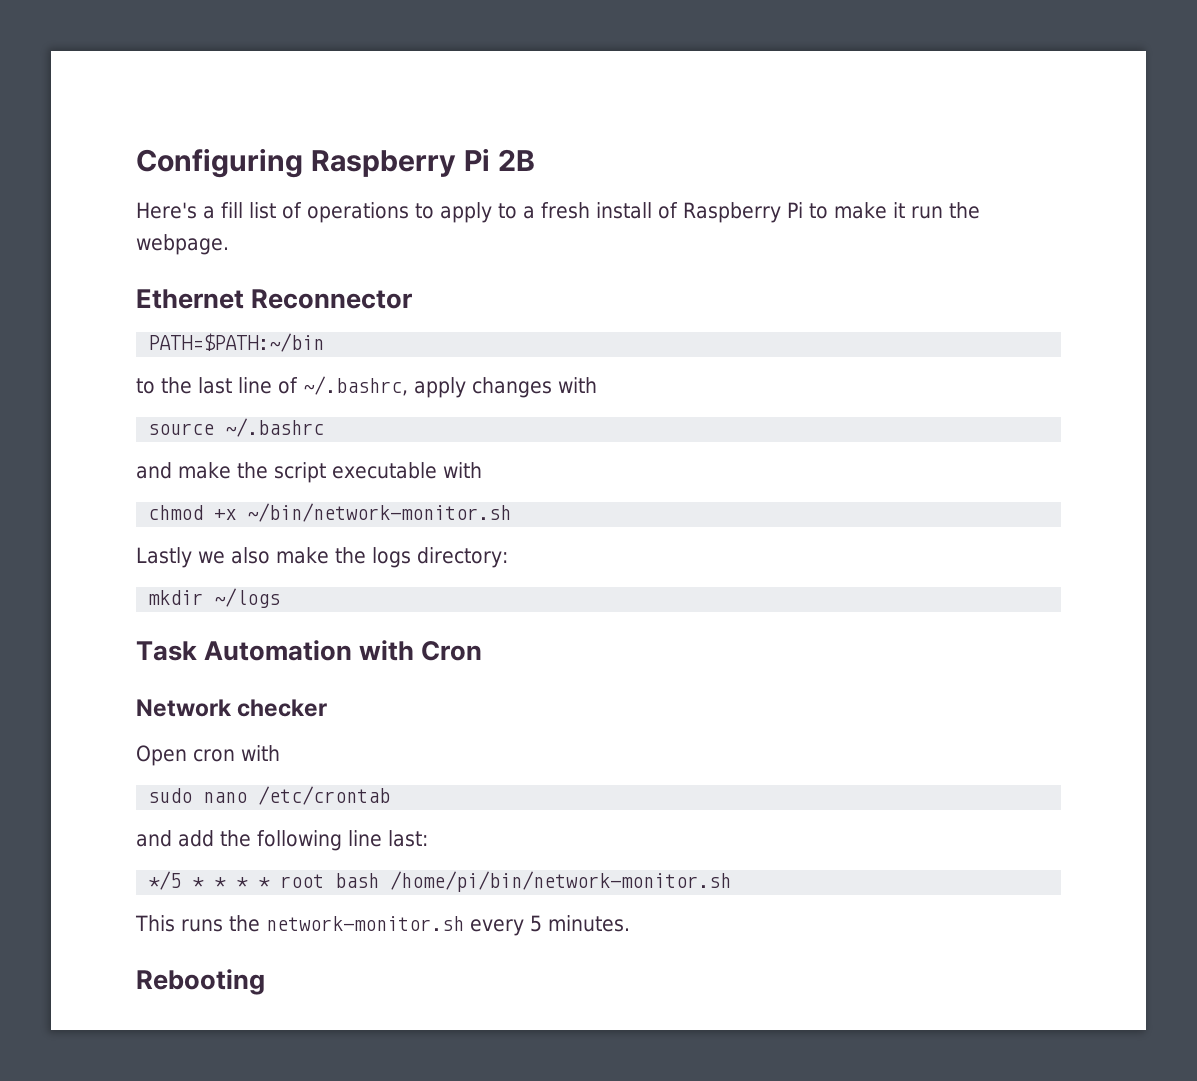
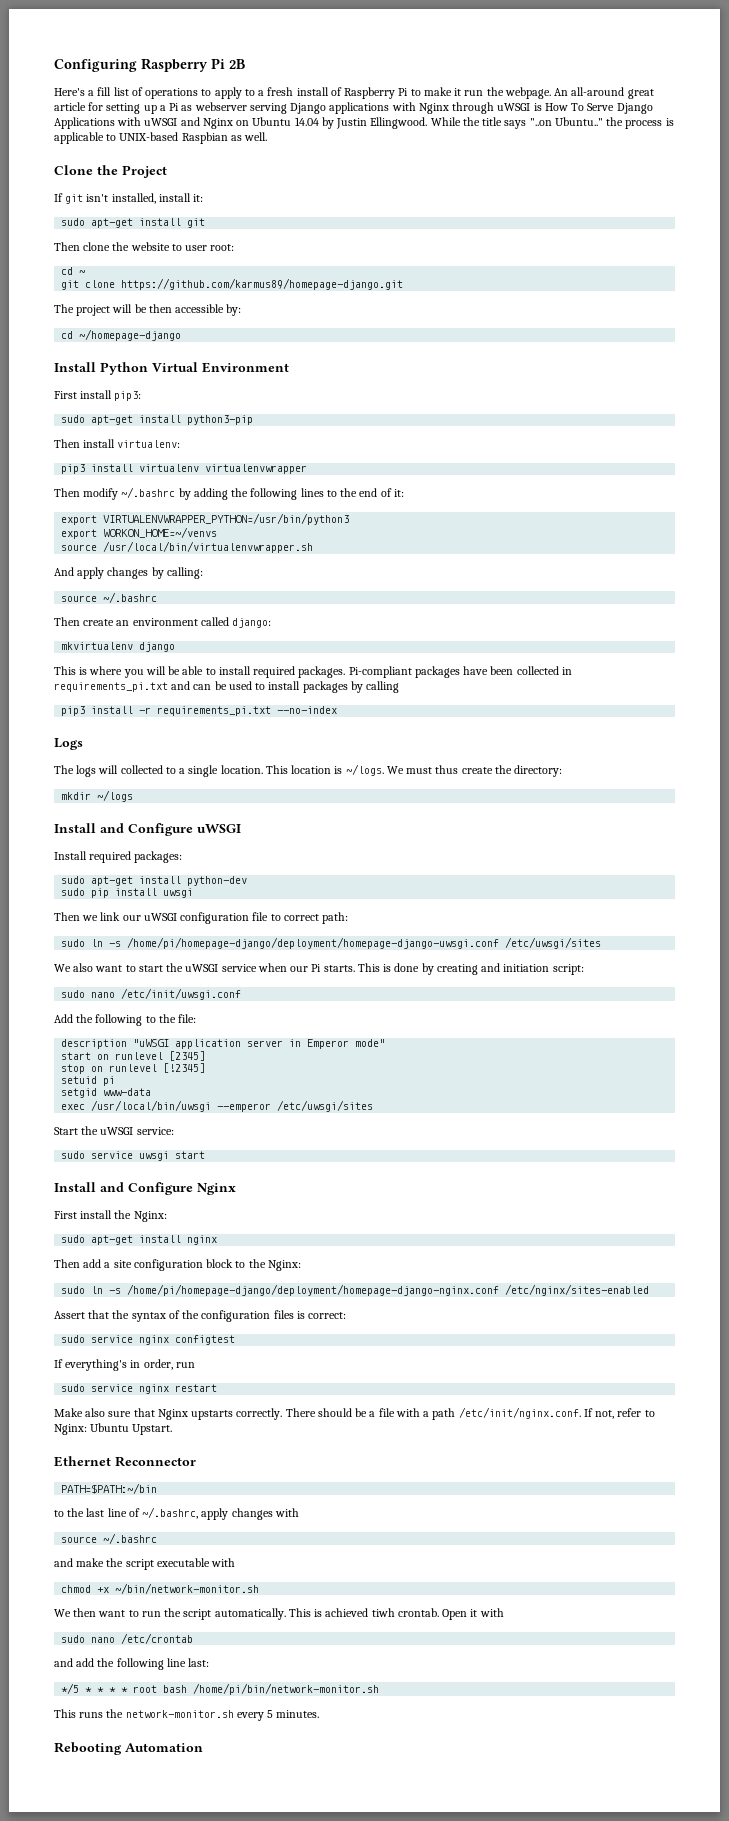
+ An all-around great article for setting up a Pi as webserver serving Django applications with Nginx through uWSGI is How To Serve Django Applications with uWSGI and Nginx on Ubuntu 14.04 by Justin Ellingwood. While the title says "..on Ubuntu.." the process is applicable to UNIX-based Raspbian as well.
+ Clone the Project
+ If git isn't installed, install it:
+ sudo apt-get install git
+ Then clone the website to user root:
+ cd ~
+ git clone https://github.com/karmus89/homepage-django.git
+ The project will be then accessible by:
+ cd ~/homepage-django
+ Install Python Virtual Environment
+ First install pip3:
+ sudo apt-get install python3-pip
+ Then install virtualenv:
+ pip3 install virtualenv virtualenvwrapper
+ Then modify ~/.bashrc by adding the following lines to the end of it:
+ export VIRTUALENVWRAPPER_PYTHON=/usr/bin/python3
+ export WORKON_HOME=~/venvs
+ source /usr/local/bin/virtualenvwrapper.sh
+ And apply changes by calling:
+ source ~/.bashrc
+ Then create an environment called django:
+ mkvirtualenv django
+ This is where you will be able to install required packages. Pi-compliant packages have been collected in requirements_pi.txt and can be used to install packages by calling
+ pip3 install -r requirements_pi.txt --no-index
+ Logs
+ The logs will collected to a single location. This location is ~/logs. We must thus create the directory:
+ mkdir ~/logs
+ Install and Configure uWSGI
+ Install required packages:
+ sudo apt-get install python-dev
+ sudo pip install uwsgi
+ Then we link our uWSGI configuration file to correct path:
+ sudo ln -s /home/pi/homepage-django/deployment/homepage-django-uwsgi.conf /etc/uwsgi/sites
+ We also want to start the uWSGI service when our Pi starts. This is done by creating and initiation script:
+ sudo nano /etc/init/uwsgi.conf
+ Add the following to the file:
+ description "uWSGI application server in Emperor mode"
+ start on runlevel [2345]
+ stop on runlevel [!2345]
+ setuid pi
+ setgid www-data
+ exec /usr/local/bin/uwsgi --emperor /etc/uwsgi/sites
+ Start the uWSGI service:
+ sudo service uwsgi start
+ Install and Configure Nginx
+ First install the Nginx:
+ sudo apt-get install nginx
+ Then add a site configuration block to the Nginx:
+ sudo ln -s /home/pi/homepage-django/deployment/homepage-django-nginx.conf /etc/nginx/sites-enabled
+ Assert that the syntax of the configuration files is correct:
+ sudo service nginx configtest
+ If everything's in order, run
+ sudo service nginx restart
+ Make also sure that Nginx upstarts correctly. There should be a file with a path /etc/init/nginx.conf. If not, refer to Nginx: Ubuntu Upstart.
- Lastly we also make the logs directory:
- mkdir ~/logs
- Task Automation with Cron
- Network checker
- Open cron with
+ We then want to run the script automatically. This is achieved tiwh crontab. Open it with
- Rebooting
+ Rebooting Automation

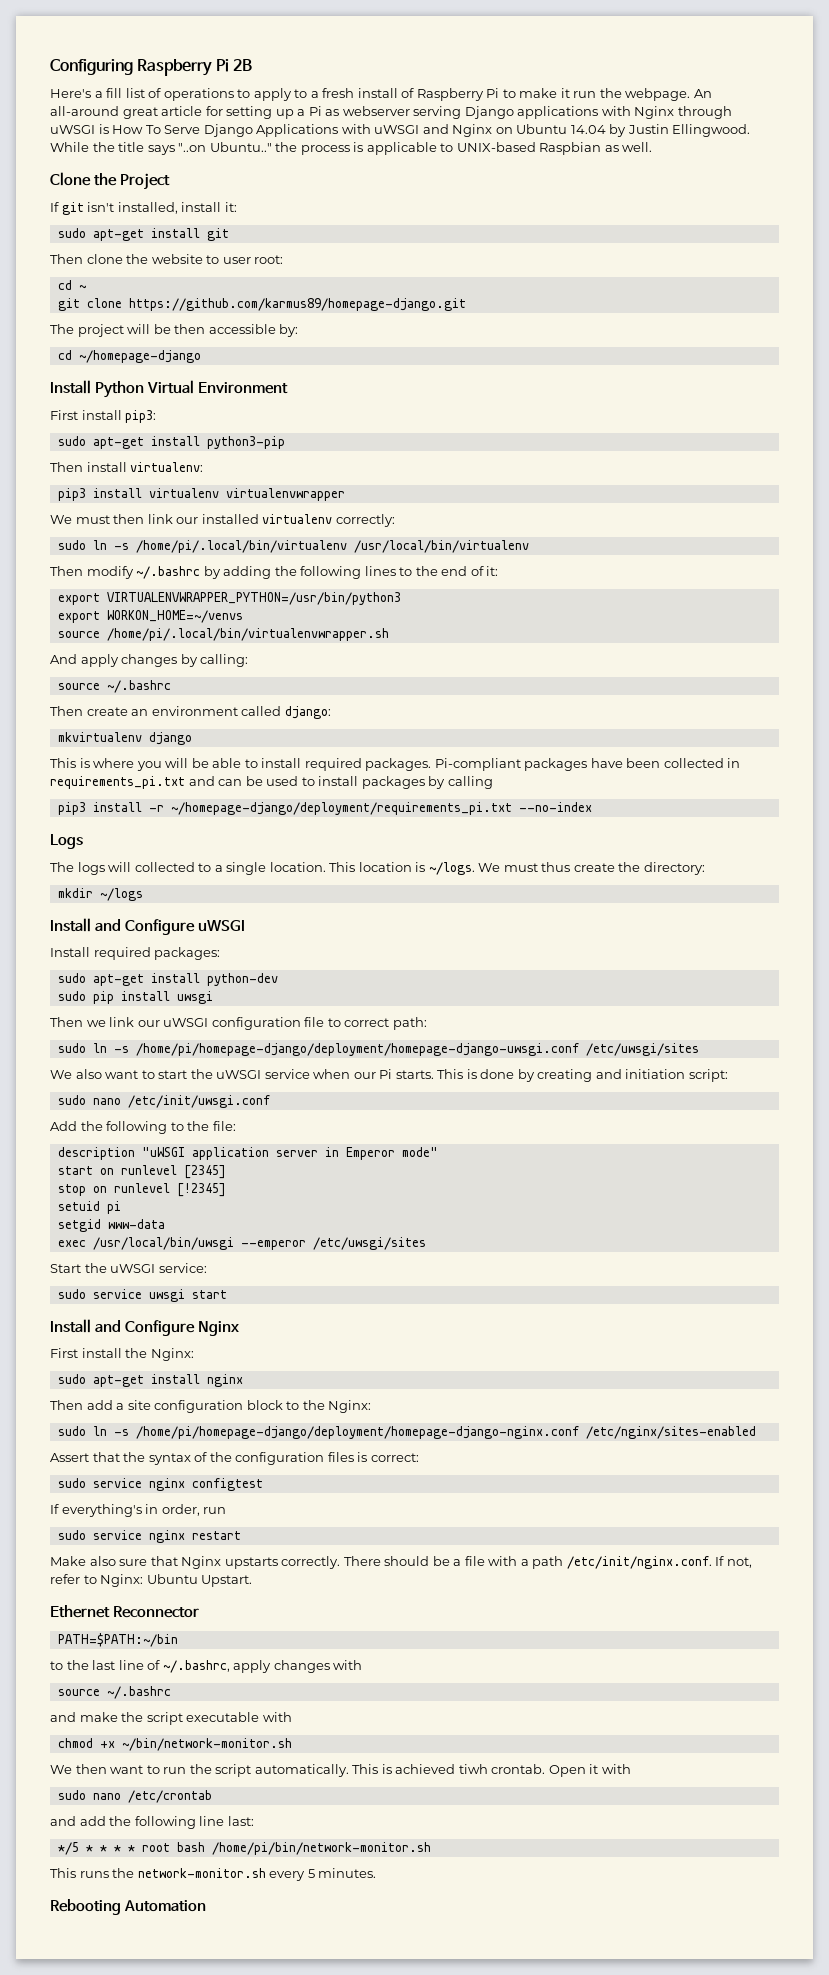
+ We must then link our installed virtualenv correctly:
+ sudo ln -s /home/pi/.local/bin/virtualenv /usr/local/bin/virtualenv
- source /usr/local/bin/virtualenvwrapper.sh
+ source /home/pi/.local/bin/virtualenvwrapper.sh
- pip3 install -r requirements_pi.txt --no-index
+ pip3 install -r ~/homepage-django/deployment/requirements_pi.txt --no-index

